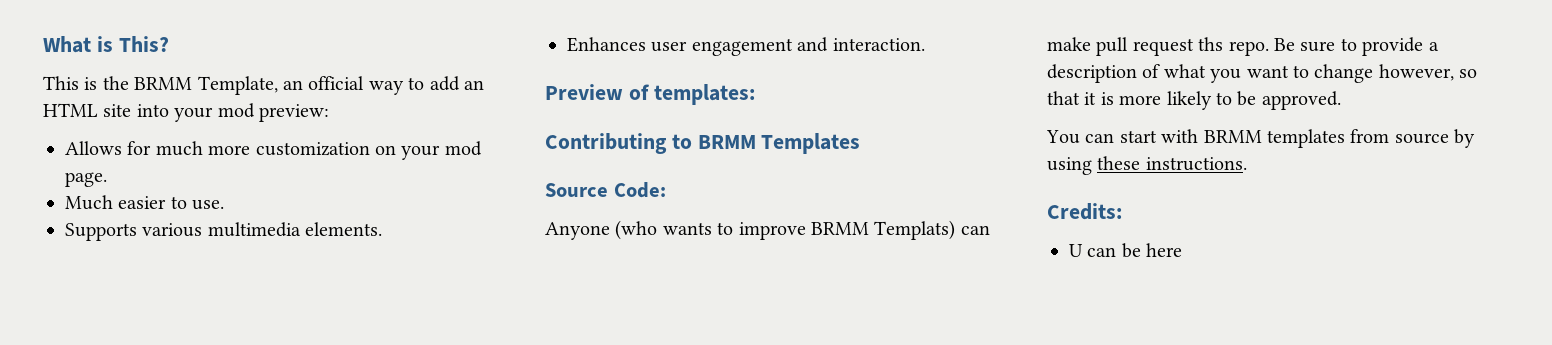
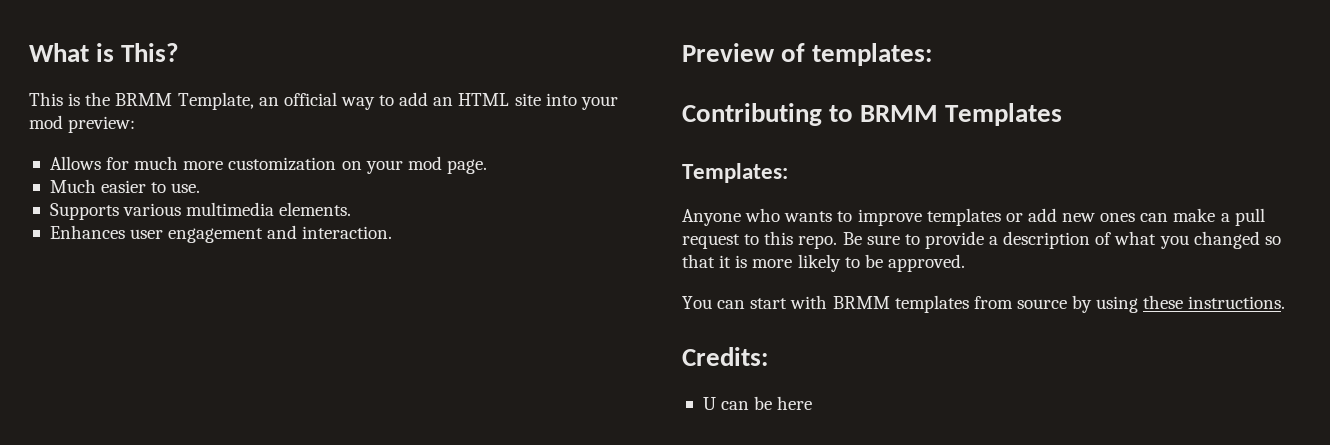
- Source Code:
+ Templates:
- Anyone (who wants to improve BRMM Templats) can make pull request ths repo.
+ Anyone who wants to improve templates or add new ones can make a pull request to this repo.
- Be sure to provide a description of what you want to change however, so that it is more likely to be approved.
+ Be sure to provide a description of what you changed so that it is more likely to be approved.

